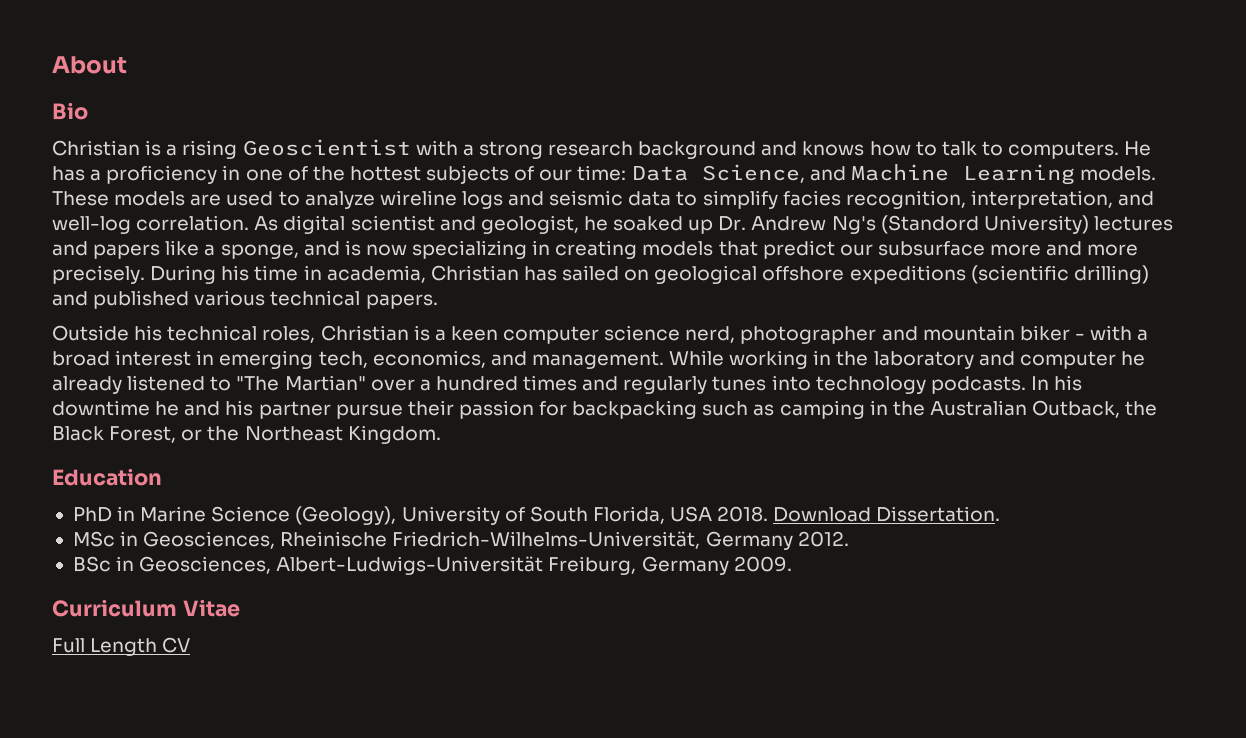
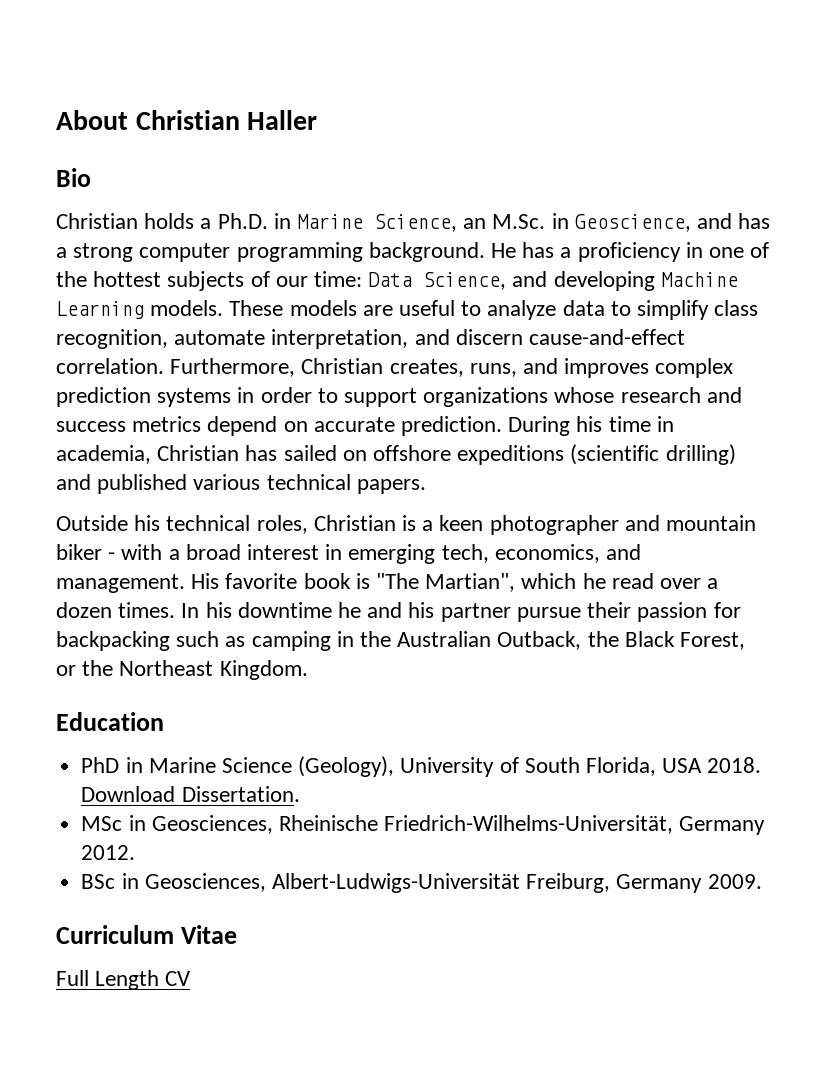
- About
+ About Christian Haller
- Christian is a rising Geoscientist with a strong research background and knows how to talk to computers.
+ Christian holds a Ph.D. in Marine Science, an M.Sc. in Geoscience, and has a strong computer programming background.
- He has a proficiency in one of the hottest subjects of our time: Data Science, and Machine Learning models.
+ He has a proficiency in one of the hottest subjects of our time: Data Science, and developing Machine Learning models.
- These models are used to analyze wireline logs and seismic data to simplify facies recognition, interpretation, and well-log correlation. As digital scientist and geologist, he soaked up Dr. Andrew Ng's (Standord University) lectures and papers like a sponge, and is now specializing in creating models that predict our subsurface more and more precisely.
+ These models are useful to analyze data to simplify class recognition, automate interpretation, and discern cause-and-effect correlation. Furthermore, Christian creates, runs, and improves complex prediction systems in order to support organizations whose research and success metrics depend on accurate prediction.
- During his time in academia, Christian has sailed on geological offshore expeditions (scientific drilling) and published various technical papers.
+ During his time in academia, Christian has sailed on offshore expeditions (scientific drilling) and published various technical papers.
- Outside his technical roles, Christian is a keen computer science nerd, photographer and mountain biker - with a broad interest in emerging tech, economics, and management.
+ Outside his technical roles, Christian is a keen photographer and mountain biker - with a broad interest in emerging tech, economics, and management.
- While working in the laboratory and computer he already listened to "The Martian" over a hundred times and regularly tunes into technology podcasts.
+ His favorite book is "The Martian", which he read over a dozen times.

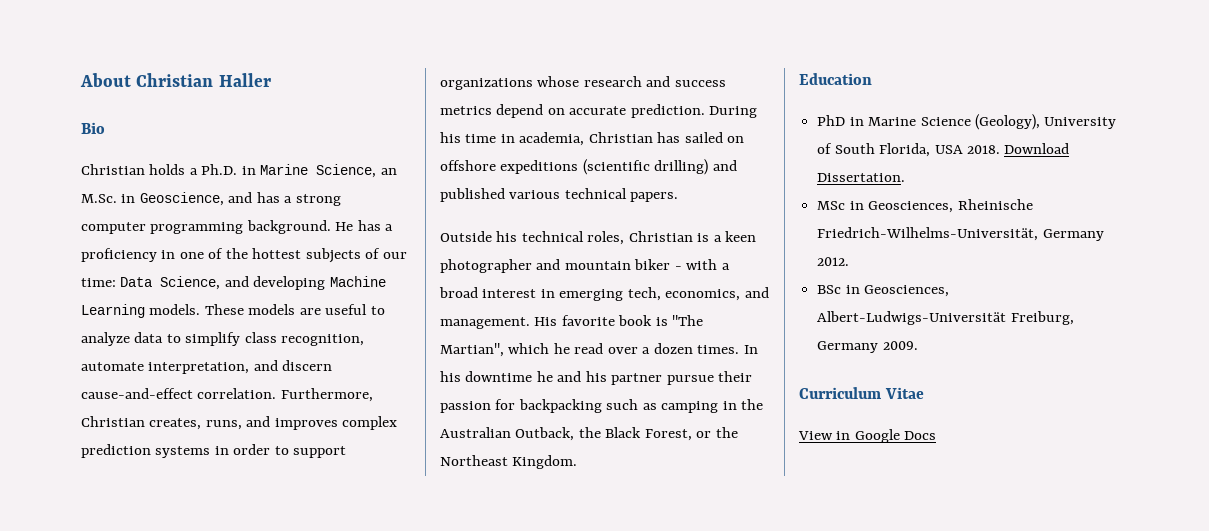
- Full Length CV
+ View in Google Docs

